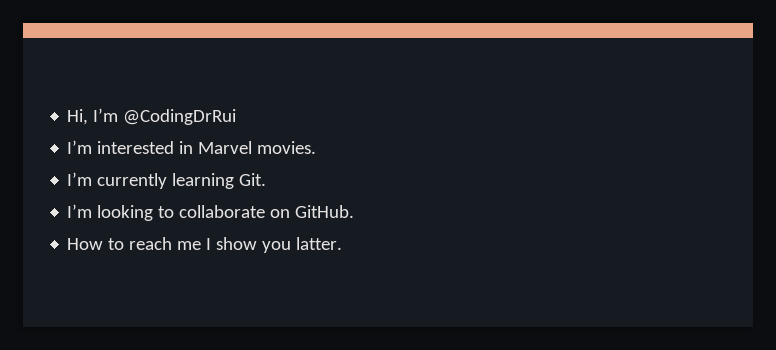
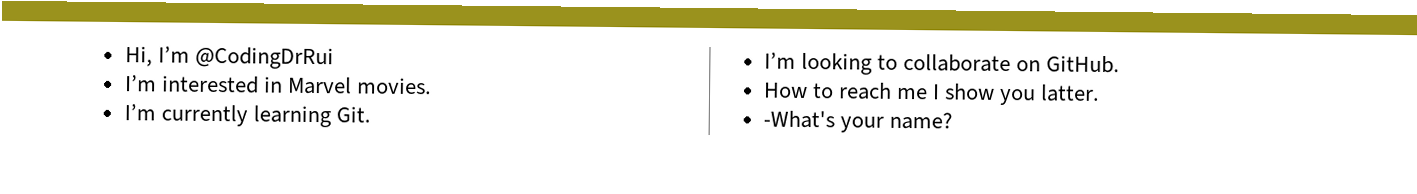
+ -What's your name?

